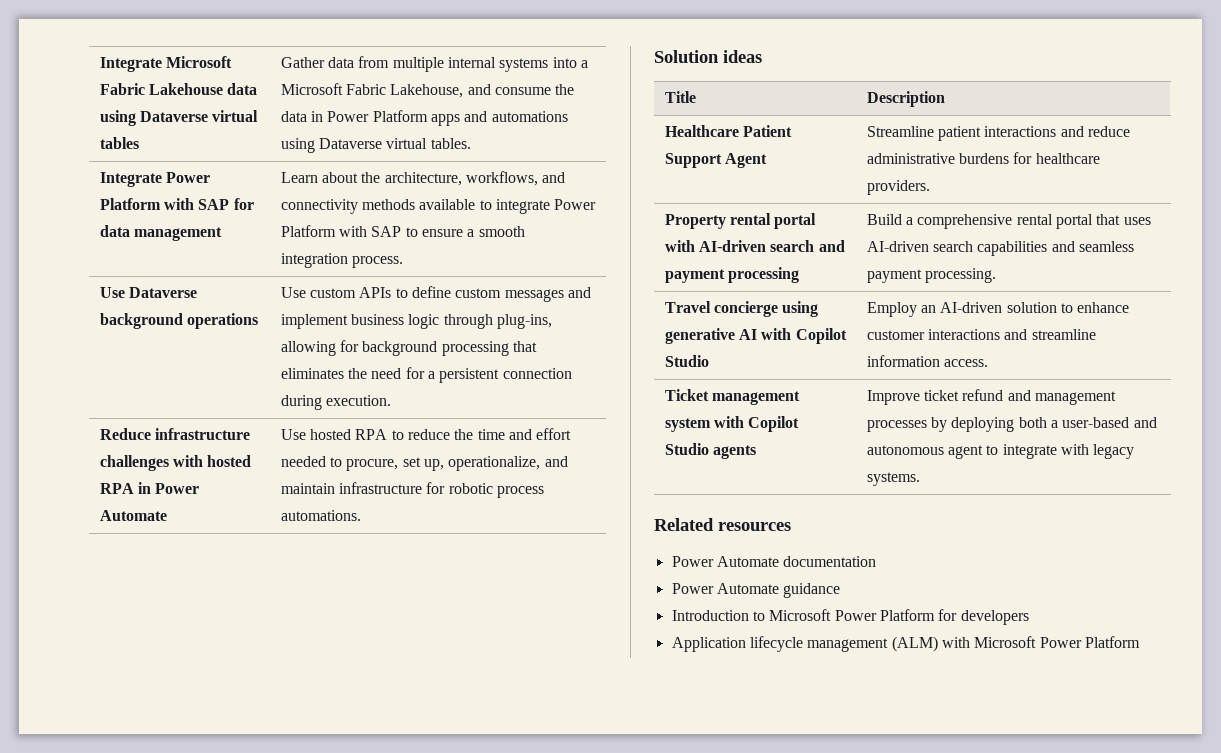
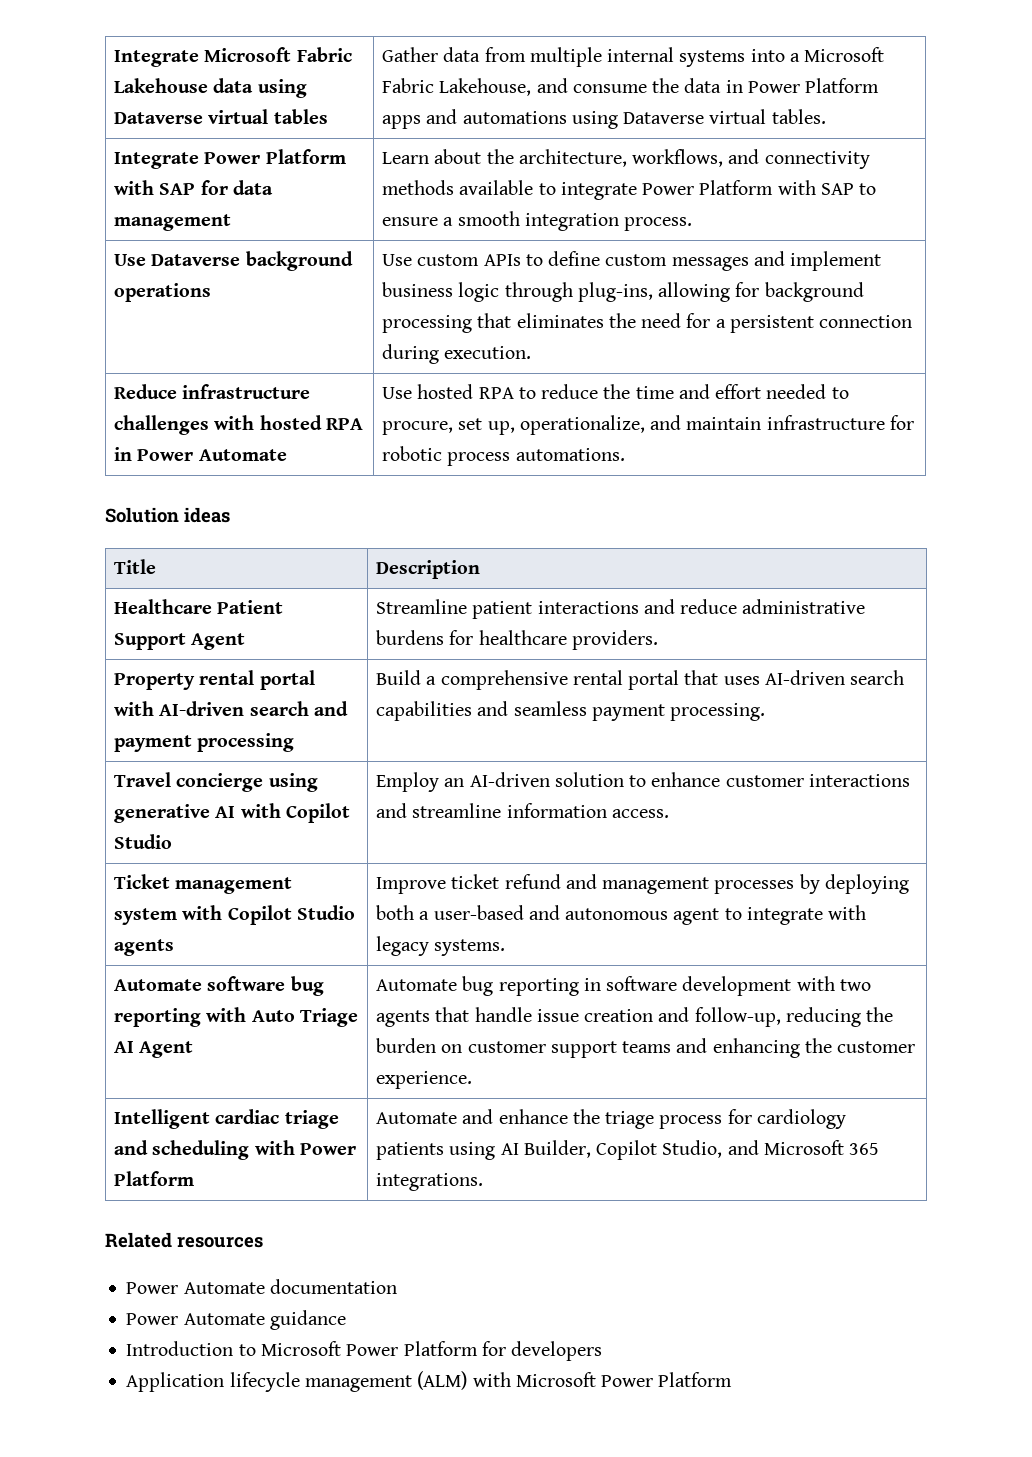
+ Automate software bug reporting with Auto Triage AI Agent | Automate bug reporting in software development with two agents that handle issue creation and follow-up, reducing the burden on customer support teams and enhancing the customer experience.
+ Intelligent cardiac triage and scheduling with Power Platform | Automate and enhance the triage process for cardiology patients using AI Builder, Copilot Studio, and Microsoft 365 integrations.

